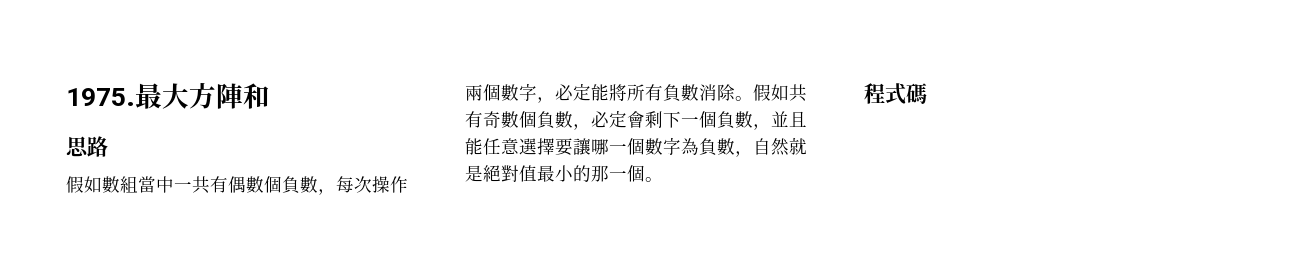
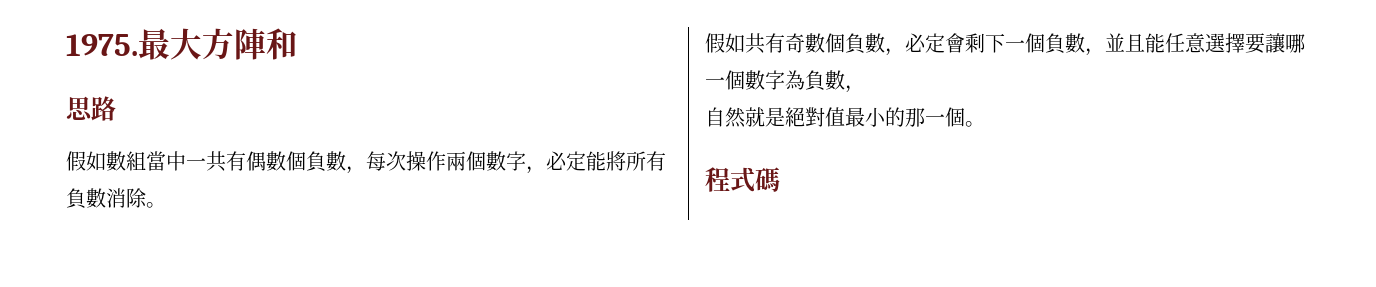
- 假如數組當中一共有偶數個負數，每次操作兩個數字，必定能將所有負數消除。假如共有奇數個負數，必定會剩下一個負數，並且能任意選擇要讓哪一個數字為負數，自然就是絕對值最小的那一個。
+ 假如數組當中一共有偶數個負數，每次操作兩個數字，必定能將所有負數消除。
+ 假如共有奇數個負數，必定會剩下一個負數，並且能任意選擇要讓哪一個數字為負數，
+ 自然就是絕對值最小的那一個。

